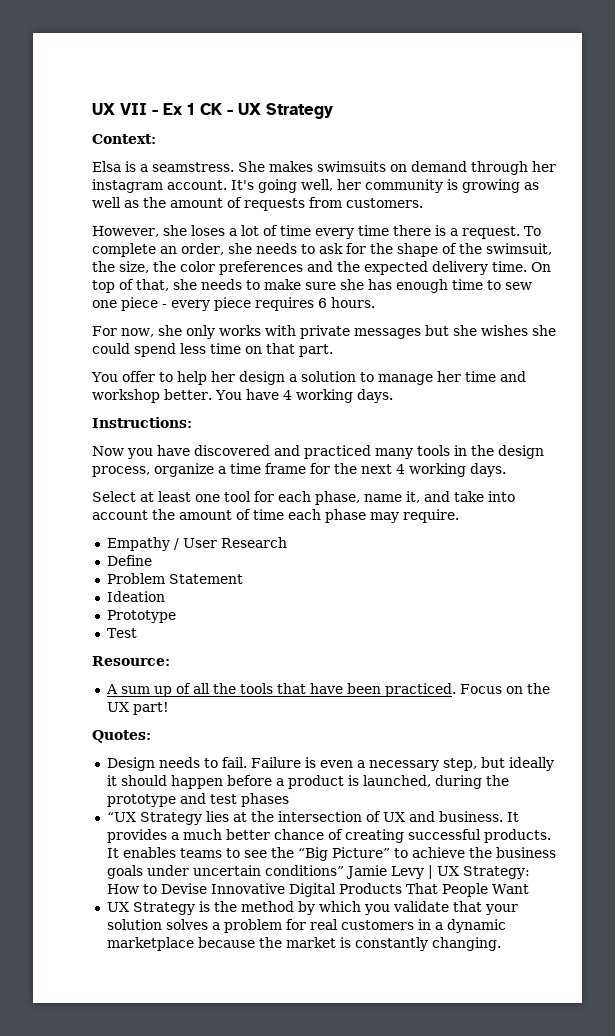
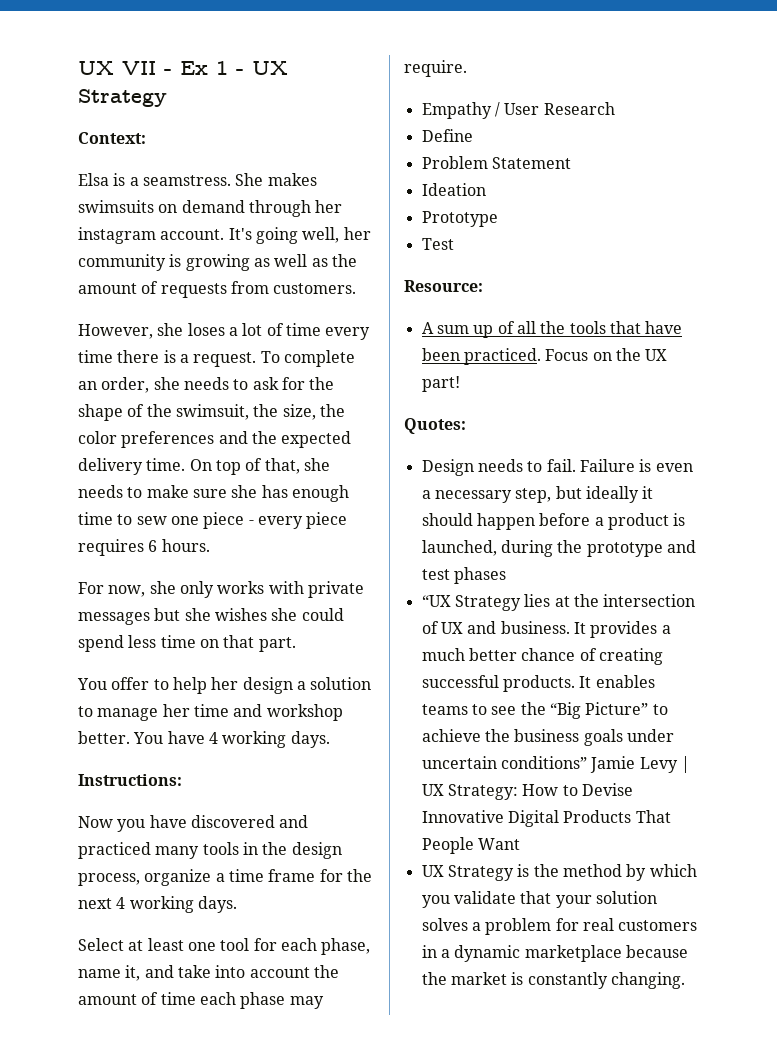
- UX VII - Ex 1 CK - UX Strategy
+ UX VII - Ex 1 - UX Strategy

